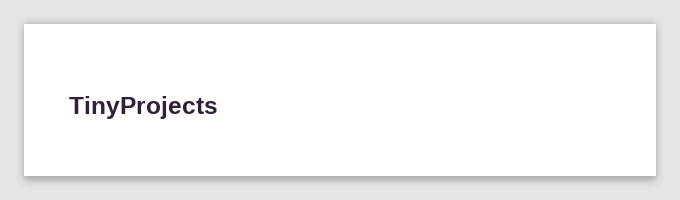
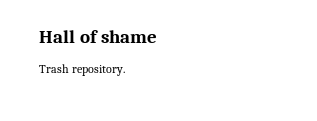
- TinyProjects
+ Hall of shame
+ Trash repository.

